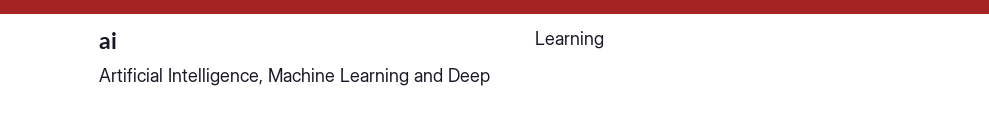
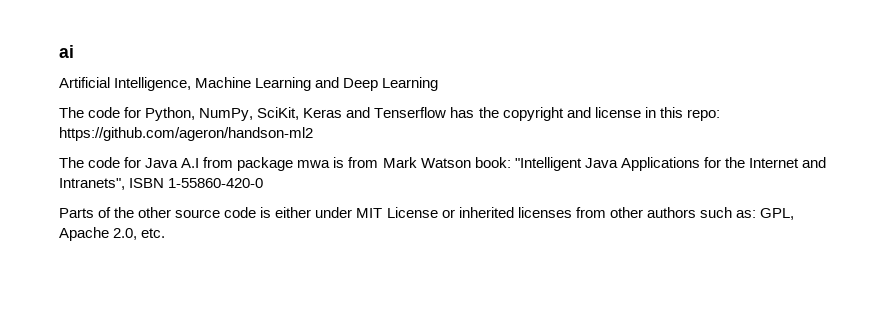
+ The code for Python, NumPy, SciKit, Keras and Tenserflow has the copyright and license in this repo: https://github.com/ageron/handson-ml2
+ The code for Java A.I from package mwa is from Mark Watson book: "Intelligent Java Applications for the Internet and Intranets", ISBN 1-55860-420-0
+ Parts of the other source code is either under MIT License or inherited licenses from other authors such as: GPL, Apache 2.0, etc.

